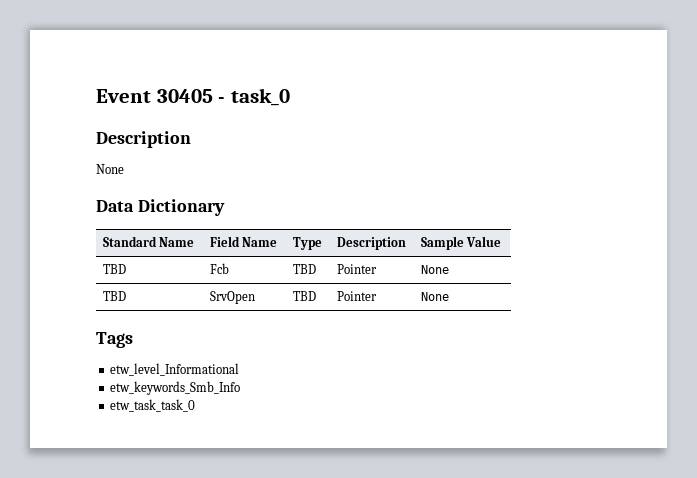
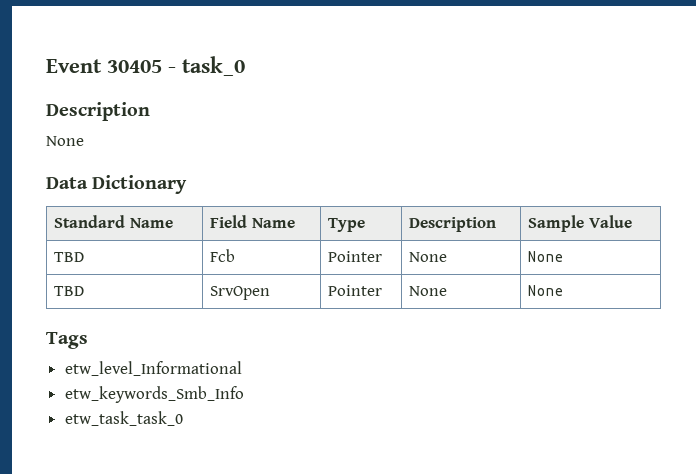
- TBD | Fcb | TBD | Pointer | None
+ TBD | Fcb | Pointer | None | None
- TBD | SrvOpen | TBD | Pointer | None
+ TBD | SrvOpen | Pointer | None | None

